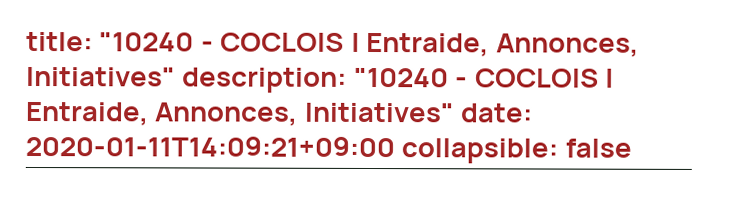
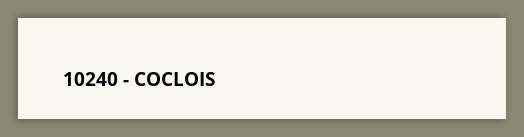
- title: "10240 - COCLOIS | Entraide, Annonces, Initiatives" description: "10240 - COCLOIS | Entraide, Annonces, Initiatives" date: 2020-01-11T14:09:21+09:00 collapsible: false
+ 10240 - COCLOIS

